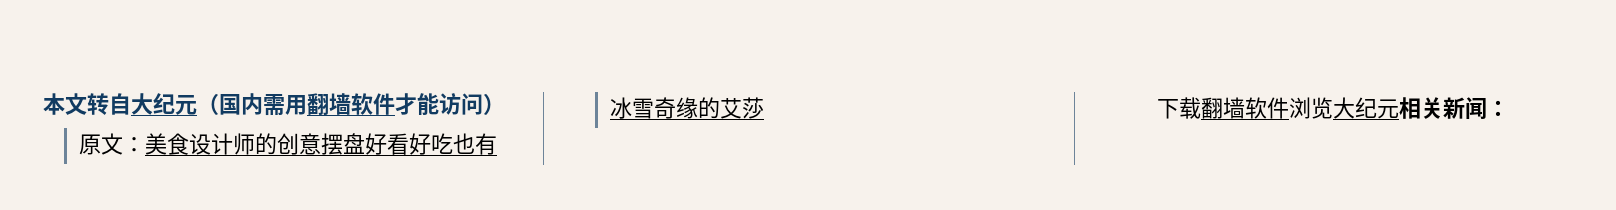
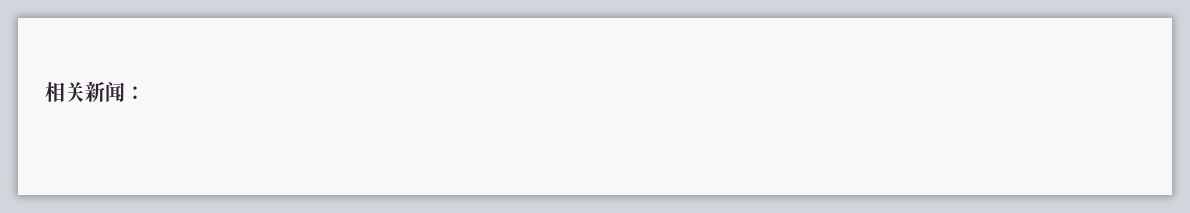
- 本文转自大纪元（国内需用翻墙软件才能访问）
- 原文：美食设计师的创意摆盘好看好吃也有冰雪奇缘的艾莎
- 下载翻墙软件浏览大纪元相关新闻：
+ 相关新闻：

